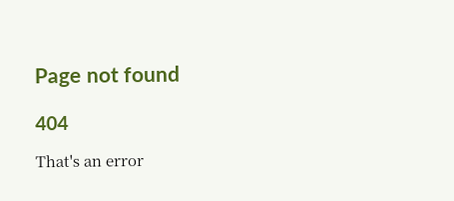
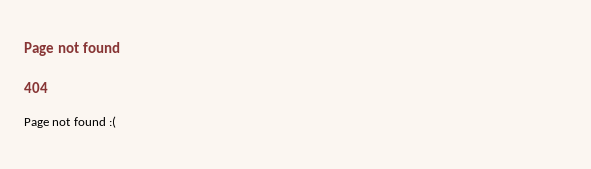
- That's an error
+ Page not found :(

